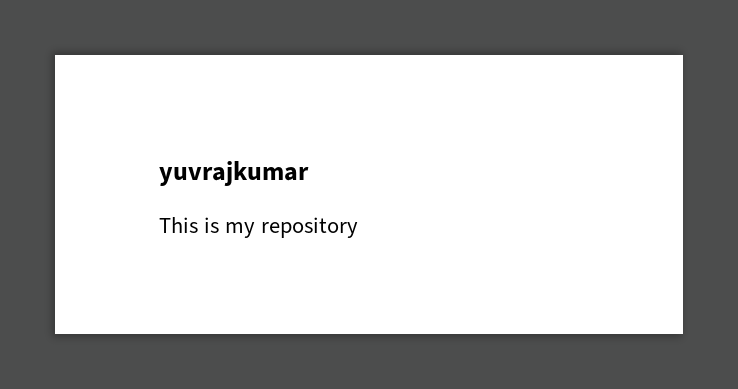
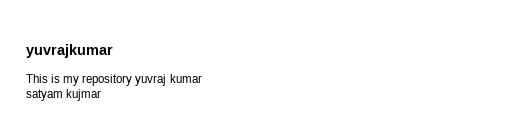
- This is my repository
+ This is my repository yuvraj kumar
+ satyam kujmar

